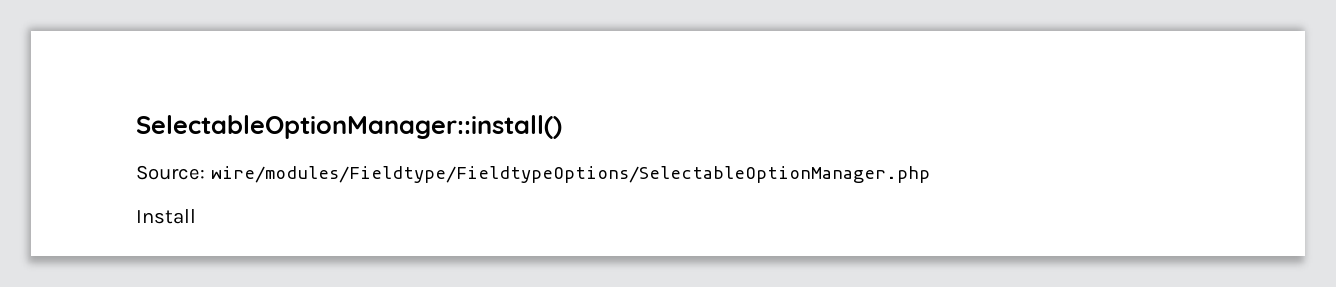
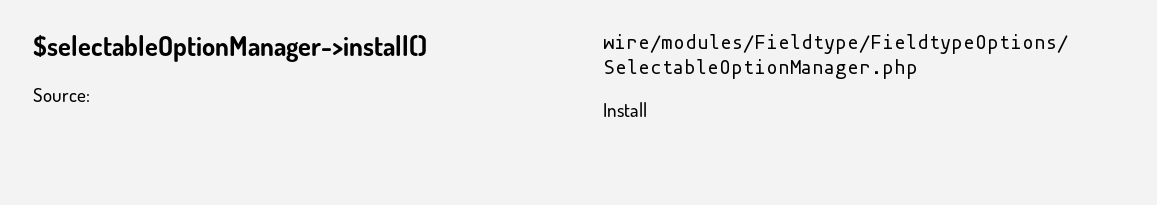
- SelectableOptionManager::install()
+ $selectableOptionManager->install()

